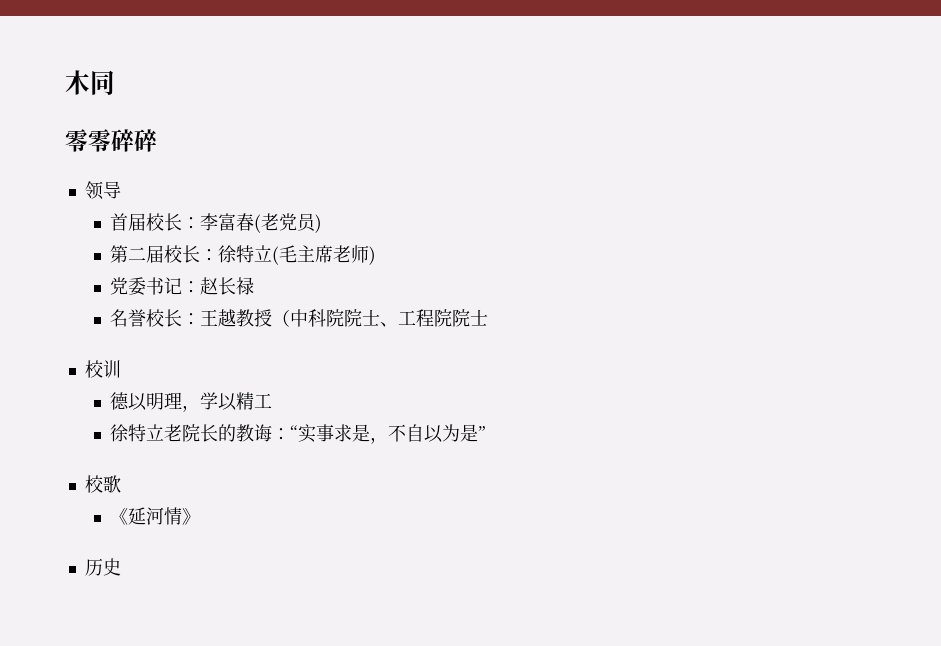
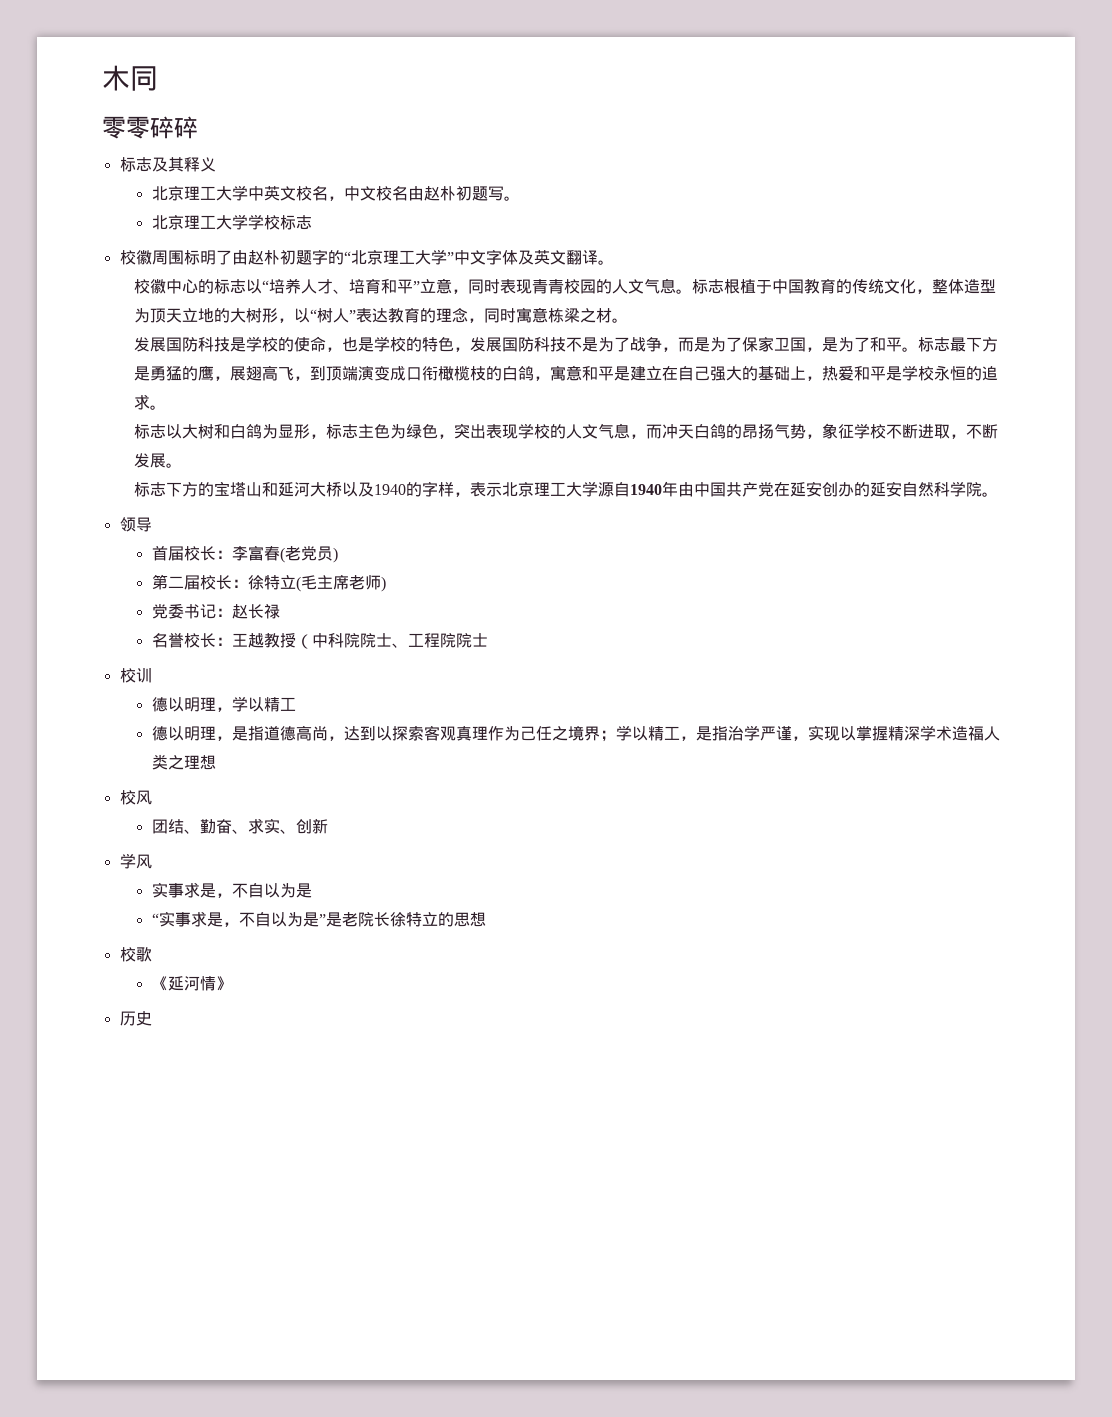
+ 标志及其释义
+ 北京理工大学中英文校名，中文校名由赵朴初题写。
+ 北京理工大学学校标志
+ 校徽周围标明了由赵朴初题字的“北京理工大学”中文字体及英文翻译。
+ 校徽中心的标志以“培养人才、培育和平”立意，同时表现青青校园的人文气息。标志根植于中国教育的传统文化，整体造型为顶天立地的大树形，以“树人”表达教育的理念，同时寓意栋梁之材。
+ 发展国防科技是学校的使命，也是学校的特色，发展国防科技不是为了战争，而是为了保家卫国，是为了和平。标志最下方是勇猛的鹰，展翅高飞，到顶端演变成口衔橄榄枝的白鸽，寓意和平是建立在自己强大的基础上，热爱和平是学校永恒的追求。
+ 标志以大树和白鸽为显形，标志主色为绿色，突出表现学校的人文气息，而冲天白鸽的昂扬气势，象征学校不断进取，不断发展。
+ 标志下方的宝塔山和延河大桥以及1940的字样，表示北京理工大学源自1940年由中国共产党在延安创办的延安自然科学院。
- 徐特立老院长的教诲：“实事求是，不自以为是”
+ 德以明理，是指道德高尚，达到以探索客观真理作为己任之境界；学以精工，是指治学严谨，实现以掌握精深学术造福人类之理想
+ 校风
+ 团结、勤奋、求实、创新
+ 学风
+ 实事求是，不自以为是
+ “实事求是，不自以为是”是老院长徐特立的思想

